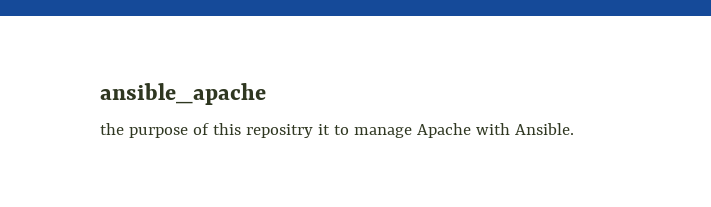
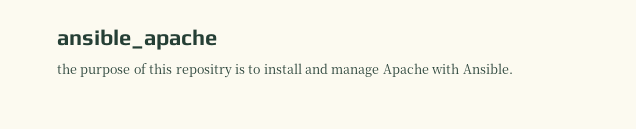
- the purpose of this repositry it to manage Apache with Ansible.
+ the purpose of this repositry is to install and manage Apache with Ansible.

